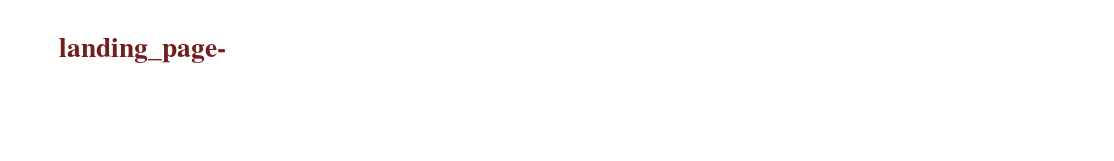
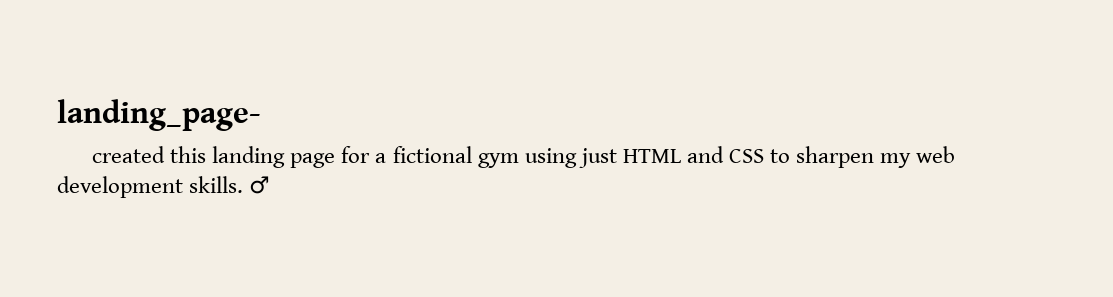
+ created this landing page for a fictional gym using just HTML and CSS to sharpen my web development skills. ♂

